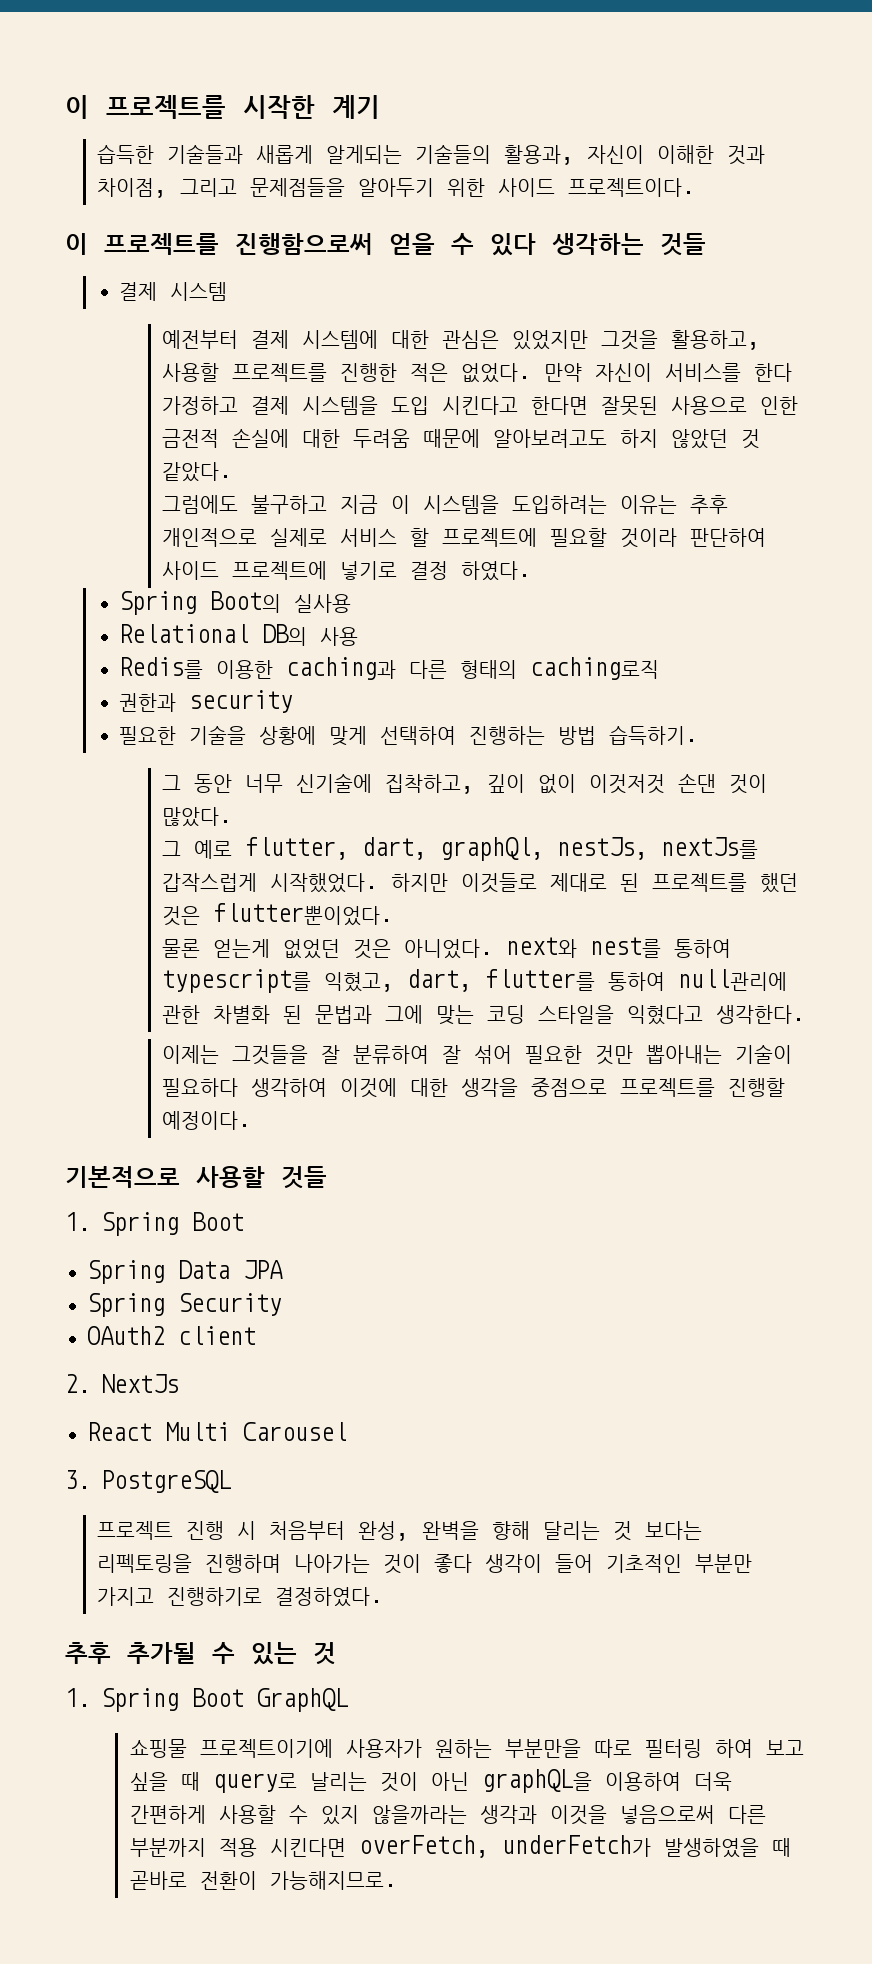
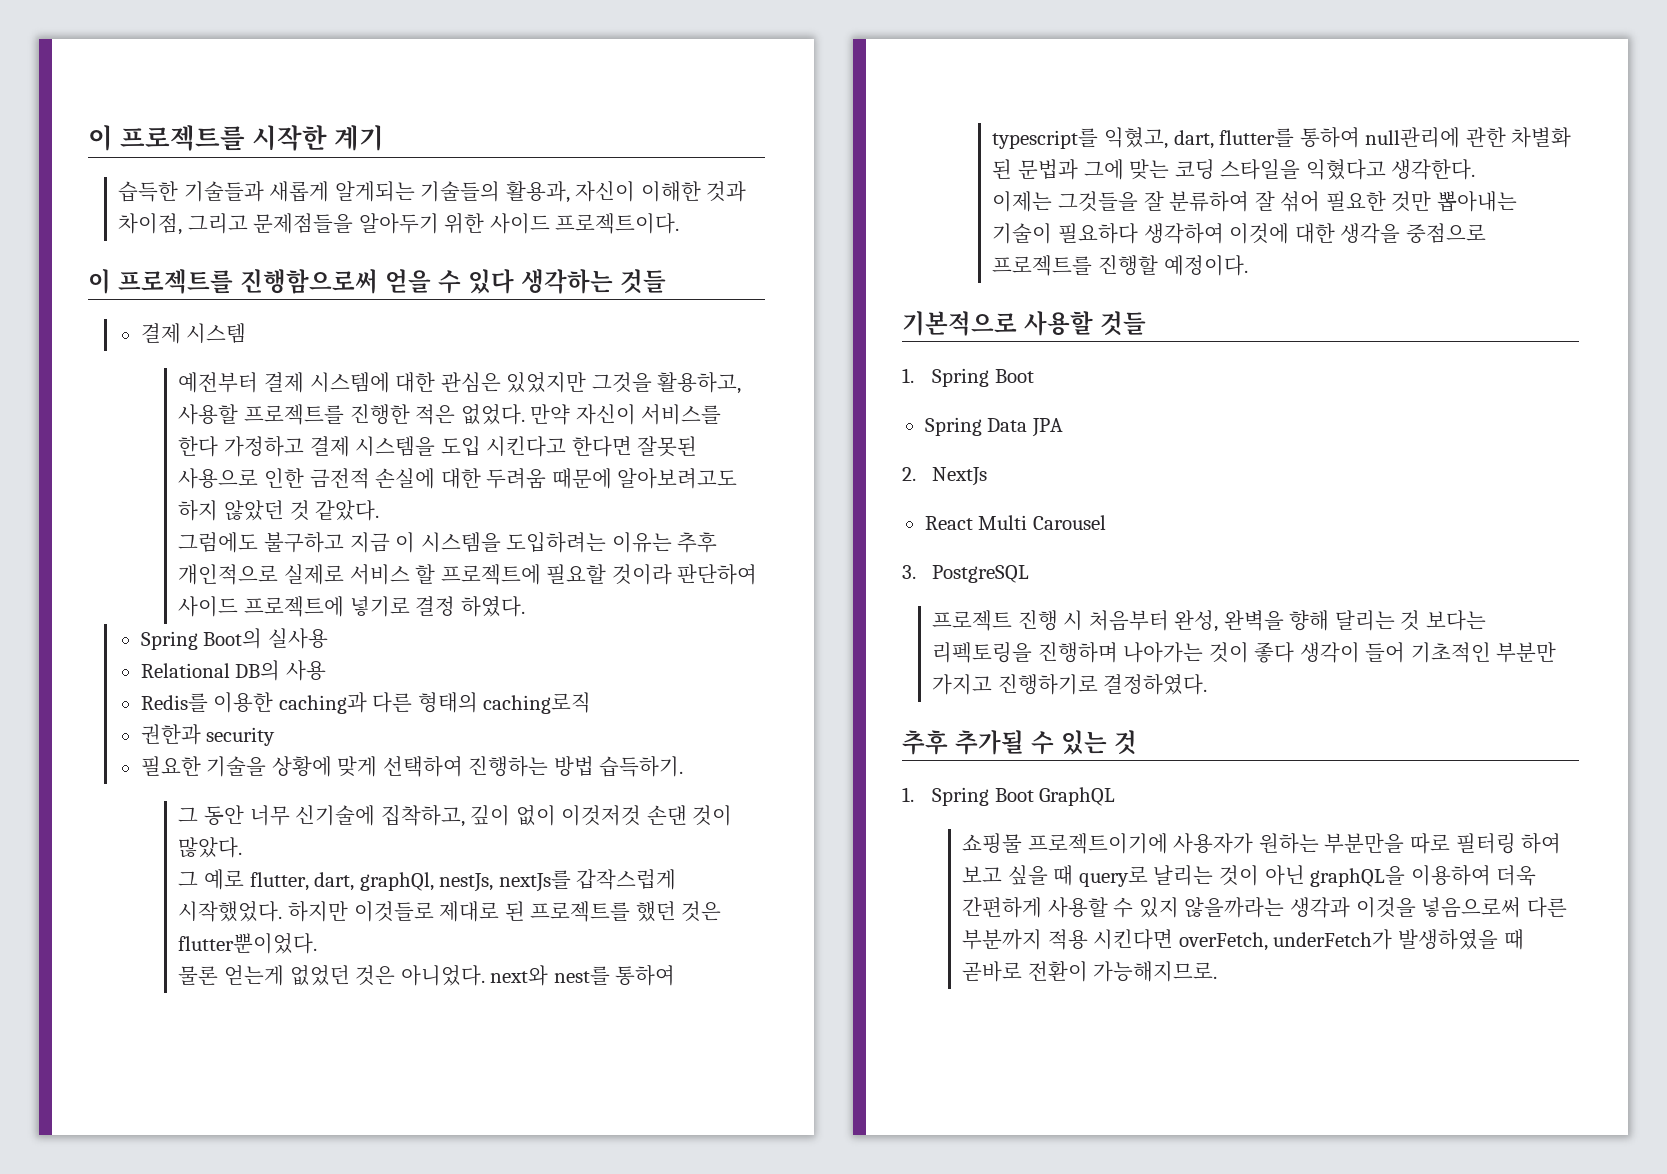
- Spring Security
- OAuth2 client

